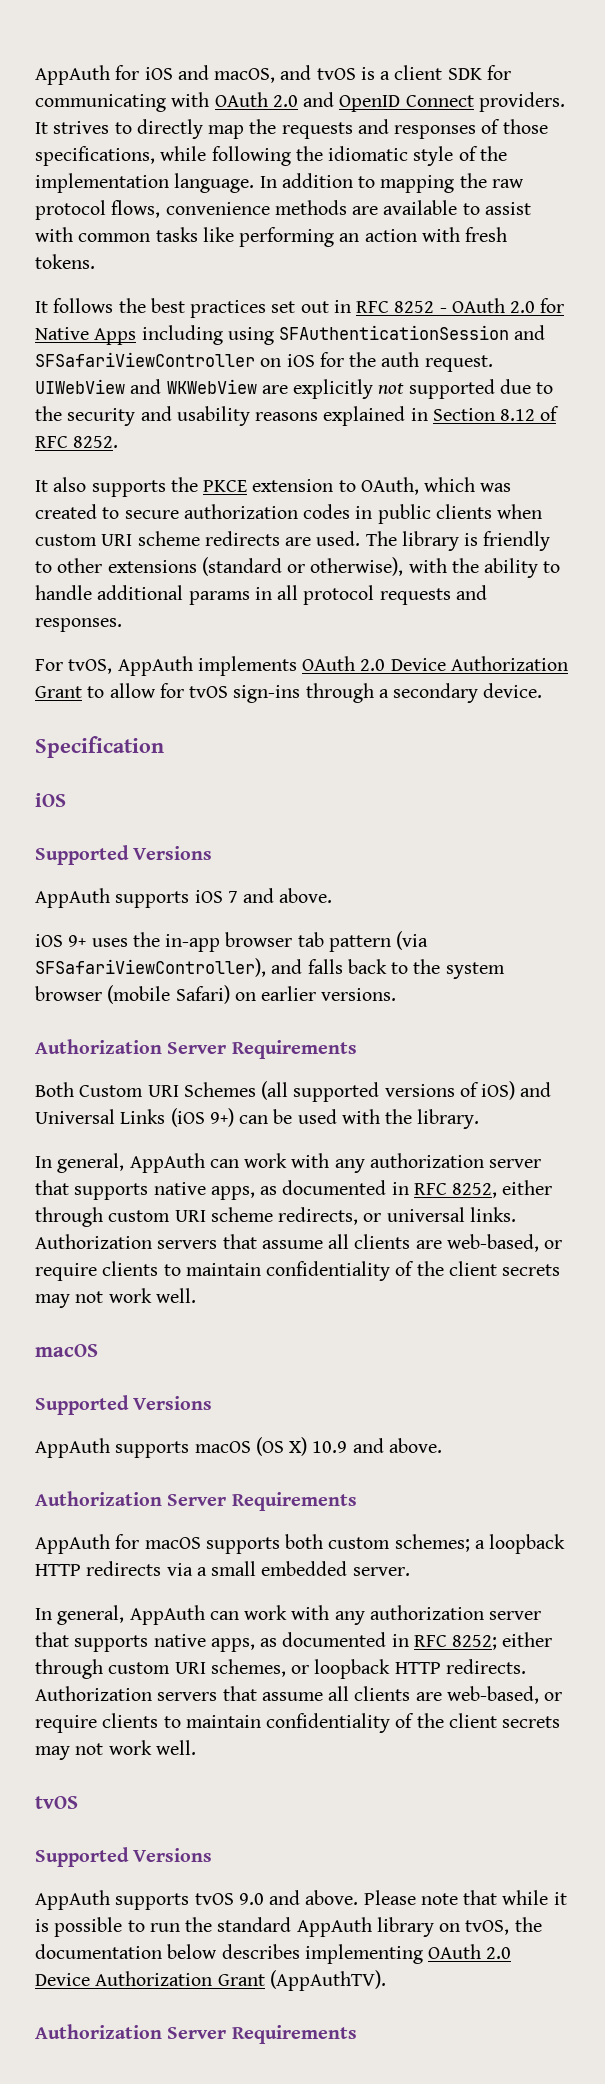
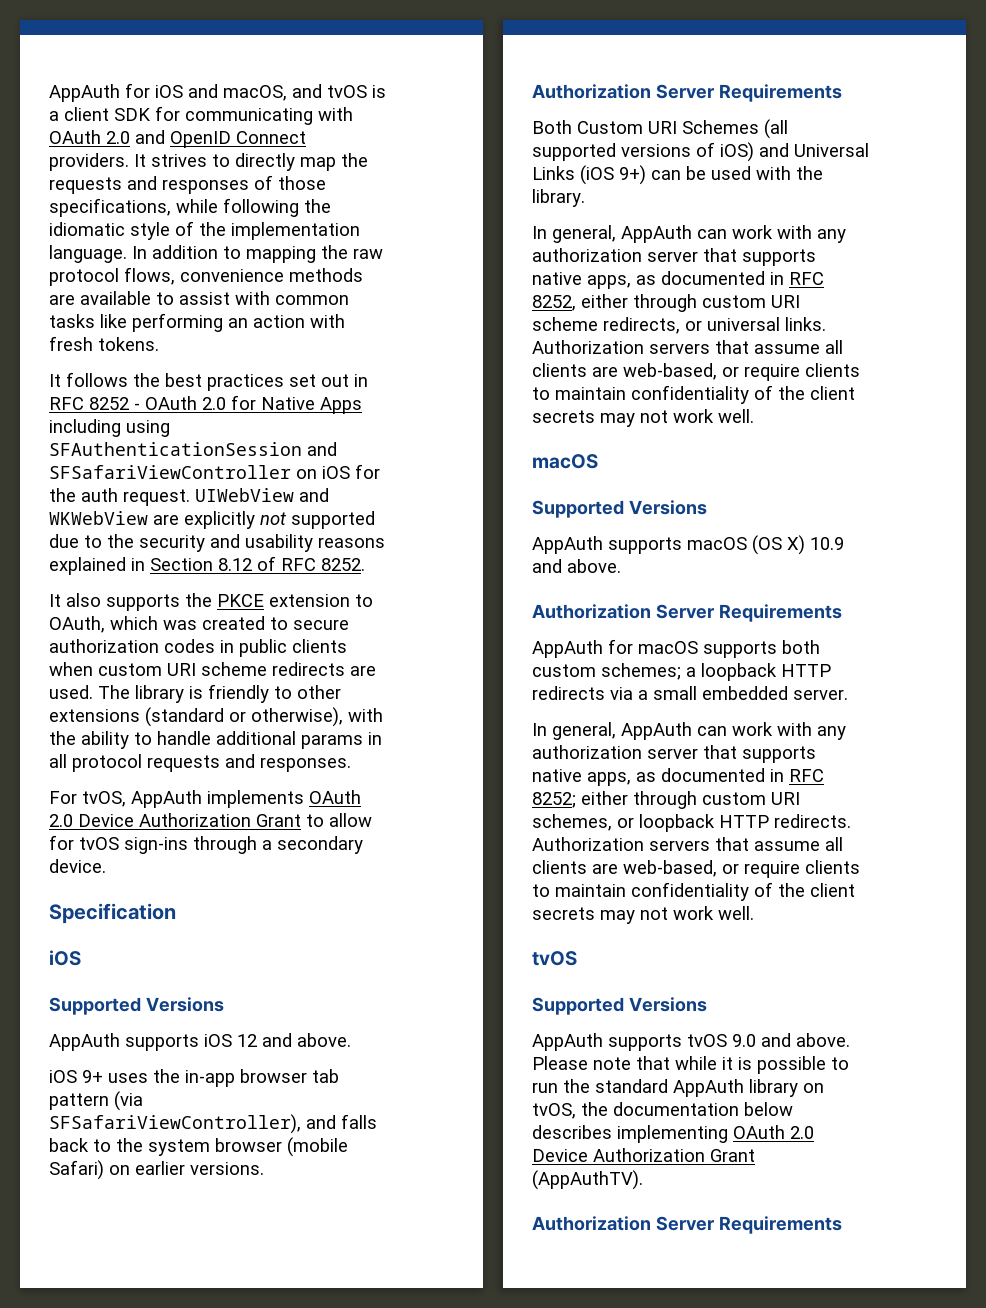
- AppAuth supports iOS 7 and above.
+ AppAuth supports iOS 12 and above.

